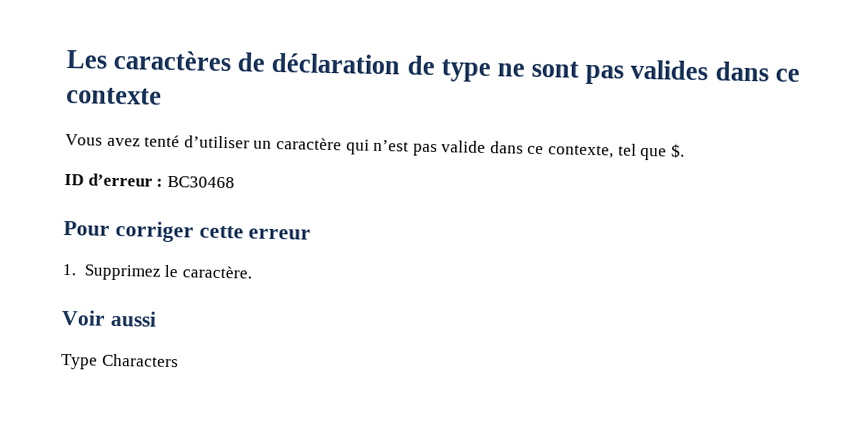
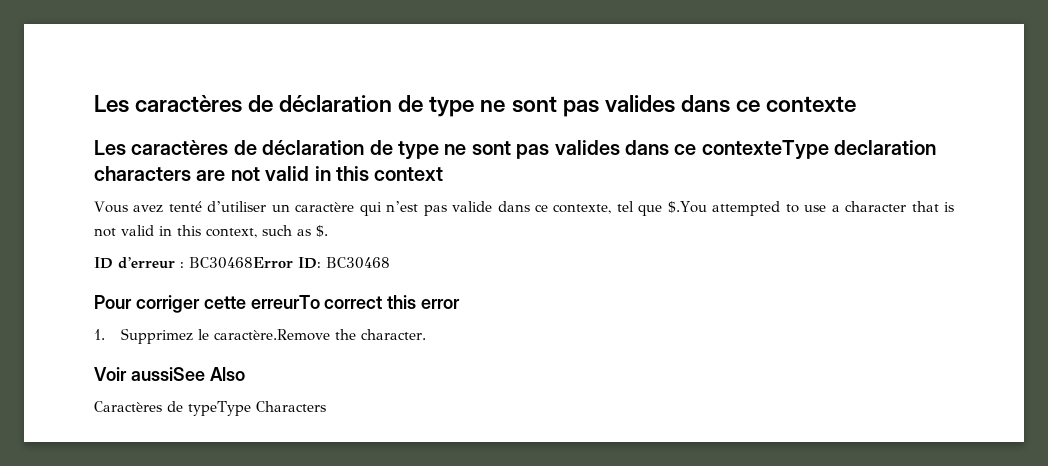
+ Les caractères de déclaration de type ne sont pas valides dans ce contexteType declaration characters are not valid in this context
- Vous avez tenté d’utiliser un caractère qui n’est pas valide dans ce contexte, tel que $.
+ Vous avez tenté d’utiliser un caractère qui n’est pas valide dans ce contexte, tel que $.You attempted to use a character that is not valid in this context, such as $.
- ID d’erreur : BC30468
+ ID d’erreur : BC30468Error ID: BC30468
- Pour corriger cette erreur
+ Pour corriger cette erreurTo correct this error
- 1. Supprimez le caractère.
- Voir aussi
- Type Characters
+ 1. Supprimez le caractère.Remove the character.
+ Voir aussiSee Also
+ Caractères de typeType Characters

